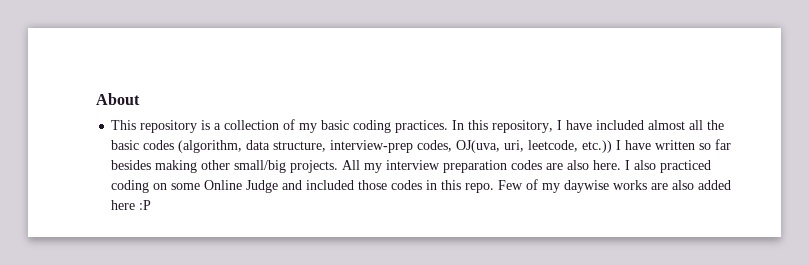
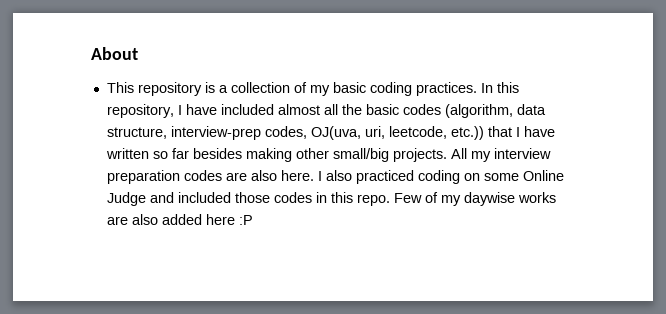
- In this repository, I have included almost all the basic codes (algorithm, data structure, interview-prep codes, OJ(uva, uri, leetcode, etc.)) I have written so far besides making other small/big projects.
+ In this repository, I have included almost all the basic codes (algorithm, data structure, interview-prep codes, OJ(uva, uri, leetcode, etc.)) that I have written so far besides making other small/big projects.

